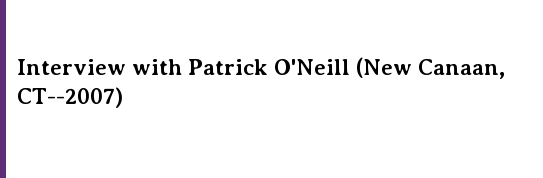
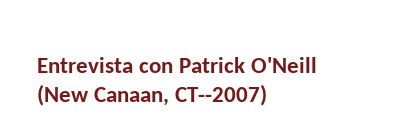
- Interview with Patrick O'Neill (New Canaan, CT--2007)
+ Entrevista con Patrick O'Neill (New Canaan, CT--2007)

